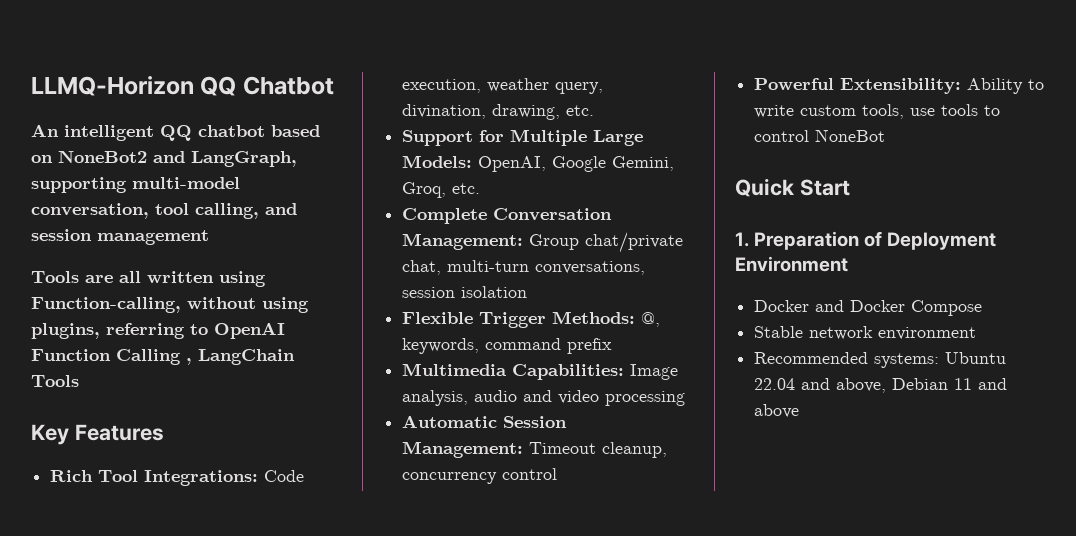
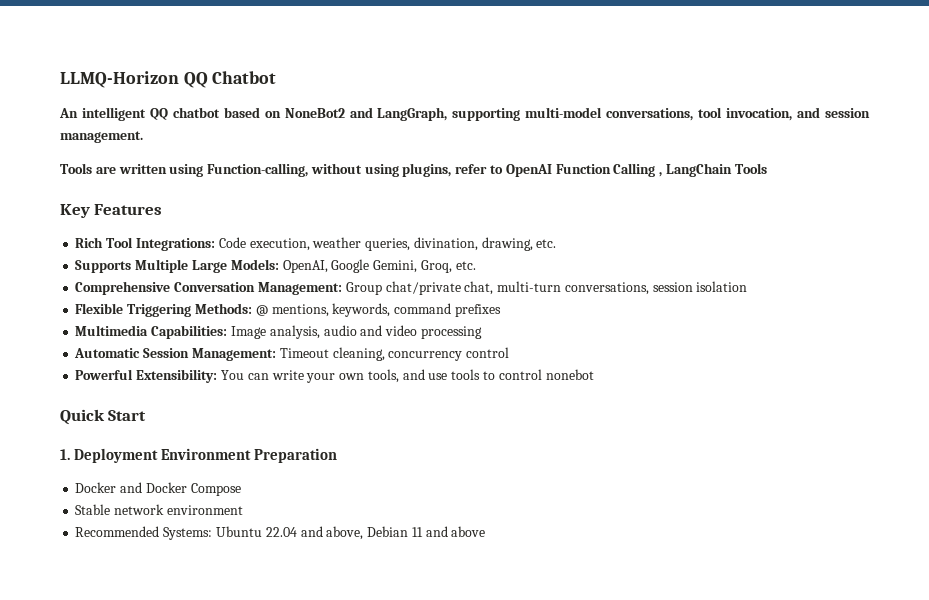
- An intelligent QQ chatbot based on NoneBot2 and LangGraph, supporting multi-model conversation, tool calling, and session management
+ An intelligent QQ chatbot based on NoneBot2 and LangGraph, supporting multi-model conversations, tool invocation, and session management.
- Tools are all written using Function-calling, without using plugins, referring to OpenAI Function Calling , LangChain Tools
+ Tools are written using Function-calling, without using plugins, refer to OpenAI Function Calling , LangChain Tools
- Rich Tool Integrations: Code execution, weather query, divination, drawing, etc.
+ Rich Tool Integrations: Code execution, weather queries, divination, drawing, etc.
- Support for Multiple Large Models: OpenAI, Google Gemini, Groq, etc.
+ Supports Multiple Large Models: OpenAI, Google Gemini, Groq, etc.
- Complete Conversation Management: Group chat/private chat, multi-turn conversations, session isolation
+ Comprehensive Conversation Management: Group chat/private chat, multi-turn conversations, session isolation
- Flexible Trigger Methods: @, keywords, command prefix
+ Flexible Triggering Methods: @ mentions, keywords, command prefixes
- Automatic Session Management: Timeout cleanup, concurrency control
+ Automatic Session Management: Timeout cleaning, concurrency control
- Powerful Extensibility: Ability to write custom tools, use tools to control NoneBot
+ Powerful Extensibility: You can write your own tools, and use tools to control nonebot
- 1. Preparation of Deployment Environment
+ 1. Deployment Environment Preparation
- Recommended systems: Ubuntu 22.04 and above, Debian 11 and above
+ Recommended Systems: Ubuntu 22.04 and above, Debian 11 and above

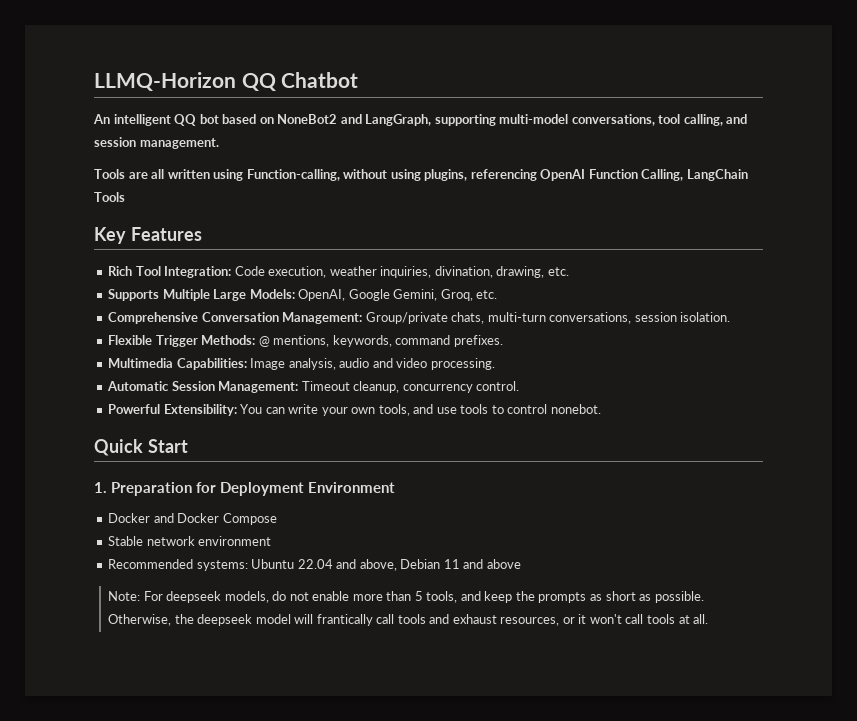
- An intelligent QQ chatbot based on NoneBot2 and LangGraph, supporting multi-model conversations, tool invocation, and session management.
+ An intelligent QQ bot based on NoneBot2 and LangGraph, supporting multi-model conversations, tool calling, and session management.
- Tools are written using Function-calling, without using plugins, refer to OpenAI Function Calling , LangChain Tools
+ Tools are all written using Function-calling, without using plugins, referencing OpenAI Function Calling, LangChain Tools
- Rich Tool Integrations: Code execution, weather queries, divination, drawing, etc.
+ Rich Tool Integration: Code execution, weather inquiries, divination, drawing, etc.
- Comprehensive Conversation Management: Group chat/private chat, multi-turn conversations, session isolation
+ Comprehensive Conversation Management: Group/private chats, multi-turn conversations, session isolation.
- Flexible Triggering Methods: @ mentions, keywords, command prefixes
+ Flexible Trigger Methods: @ mentions, keywords, command prefixes.
- Multimedia Capabilities: Image analysis, audio and video processing
+ Multimedia Capabilities: Image analysis, audio and video processing.
- Automatic Session Management: Timeout cleaning, concurrency control
+ Automatic Session Management: Timeout cleanup, concurrency control.
- Powerful Extensibility: You can write your own tools, and use tools to control nonebot
+ Powerful Extensibility: You can write your own tools, and use tools to control nonebot.
- 1. Deployment Environment Preparation
+ 1. Preparation for Deployment Environment
- Recommended Systems: Ubuntu 22.04 and above, Debian 11 and above
+ Recommended systems: Ubuntu 22.04 and above, Debian 11 and above
+ Note: For deepseek models, do not enable more than 5 tools, and keep the prompts as short as possible. Otherwise, the deepseek model will frantically call tools and exhaust resources, or it won't call tools at all.

